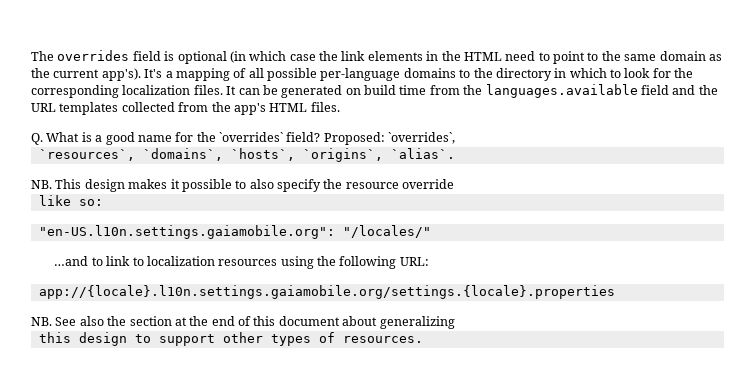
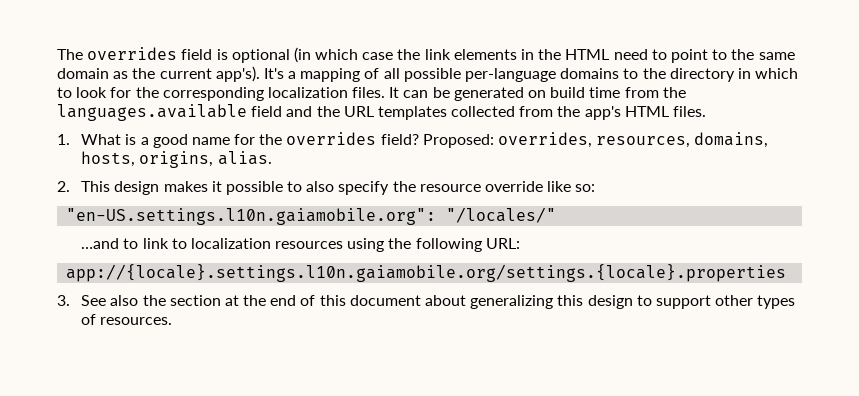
- Q. What is a good name for the `overrides` field?
+ 1. What is a good name for the overrides field?
- Proposed: `overrides`,
- `resources`, `domains`, `hosts`, `origins`, `alias`.
- NB. This design makes it possible to also specify the resource override
- like so:
+ Proposed: overrides, resources, domains, hosts, origins, alias.
+ 2. This design makes it possible to also specify the resource override like so:
- "en-US.l10n.settings.gaiamobile.org": "/locales/"
+ "en-US.settings.l10n.gaiamobile.org": "/locales/"
- app://{locale}.l10n.settings.gaiamobile.org/settings.{locale}.properties
- NB. See also the section at the end of this document about generalizing
- this design to support other types of resources.
+ app://{locale}.settings.l10n.gaiamobile.org/settings.{locale}.properties
+ 3. See also the section at the end of this document about generalizing this design to support other types of resources.

